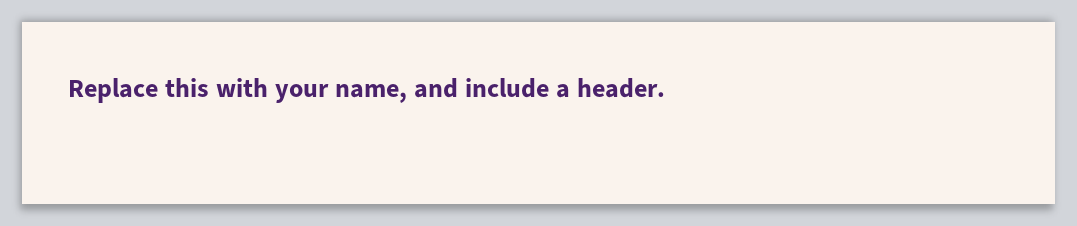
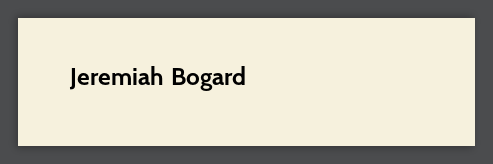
- Replace this with your name, and include a header.
+ Jeremiah Bogard

